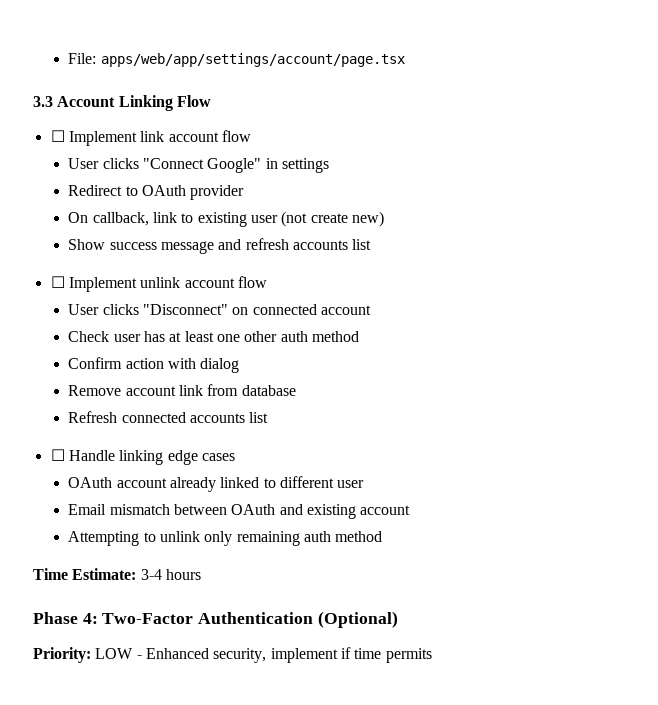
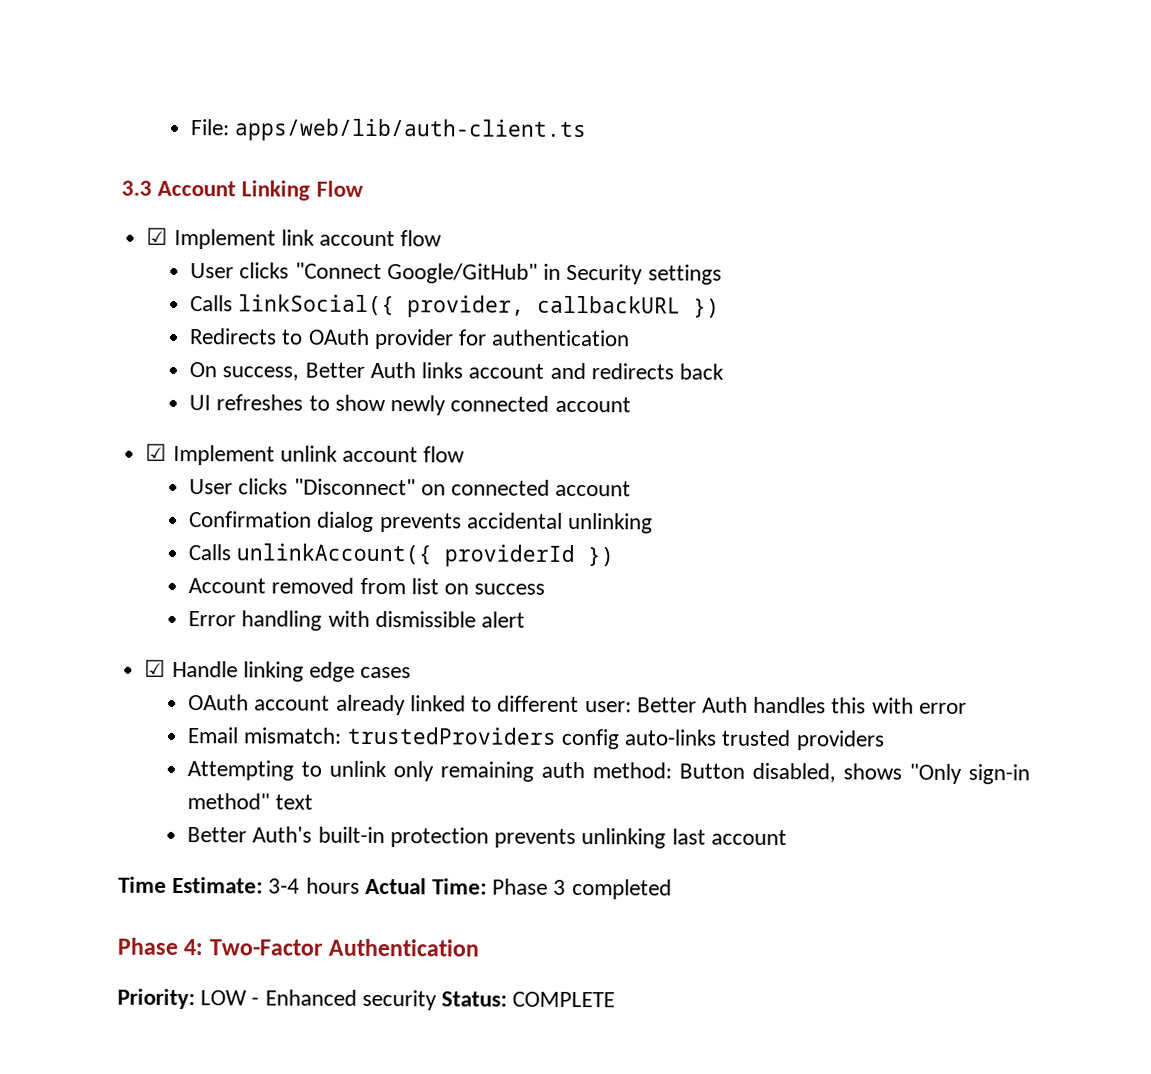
- File: apps/web/app/settings/account/page.tsx
+ File: apps/web/lib/auth-client.ts
- ☐ Implement link account flow
+ ☑ Implement link account flow
- User clicks "Connect Google" in settings
- Redirect to OAuth provider
+ User clicks "Connect Google/GitHub" in Security settings
+ Calls linkSocial({ provider, callbackURL })
+ Redirects to OAuth provider for authentication
- On callback, link to existing user (not create new)
- Show success message and refresh accounts list
- ☐ Implement unlink account flow
+ On success, Better Auth links account and redirects back
+ UI refreshes to show newly connected account
+ ☑ Implement unlink account flow
- Check user has at least one other auth method
- Confirm action with dialog
- Remove account link from database
- Refresh connected accounts list
- ☐ Handle linking edge cases
+ Confirmation dialog prevents accidental unlinking
+ Calls unlinkAccount({ providerId })
+ Account removed from list on success
+ Error handling with dismissible alert
+ ☑ Handle linking edge cases
- OAuth account already linked to different user
- Email mismatch between OAuth and existing account
+ OAuth account already linked to different user: Better Auth handles this with error
+ Email mismatch: trustedProviders config auto-links trusted providers
- Attempting to unlink only remaining auth method
+ Attempting to unlink only remaining auth method: Button disabled, shows "Only sign-in method" text
+ Better Auth's built-in protection prevents unlinking last account
- Time Estimate: 3-4 hours
+ Time Estimate: 3-4 hours Actual Time: Phase 3 completed
- Phase 4: Two-Factor Authentication (Optional)
+ Phase 4: Two-Factor Authentication
- Priority: LOW - Enhanced security, implement if time permits
+ Priority: LOW - Enhanced security Status: COMPLETE

